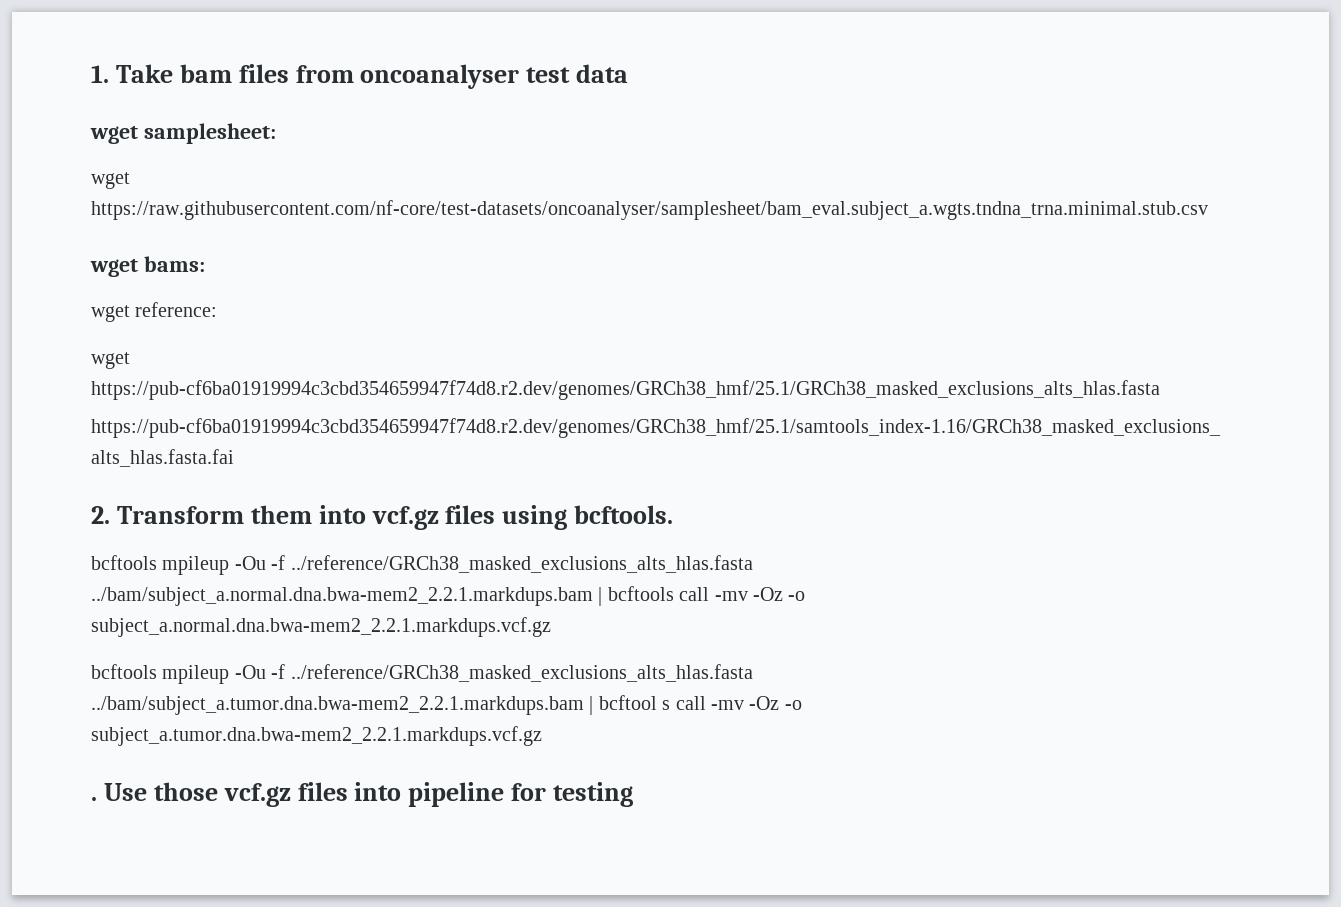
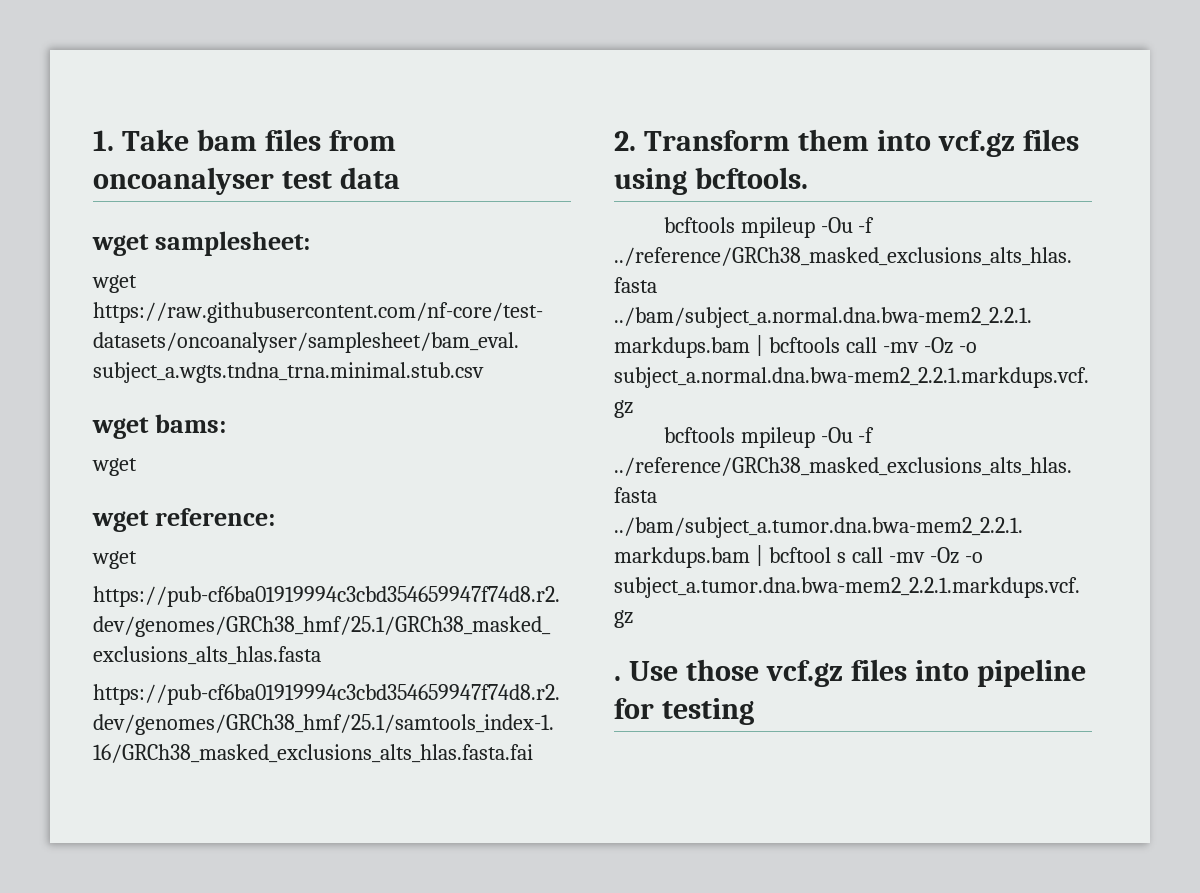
  wget bams:
+ wget

